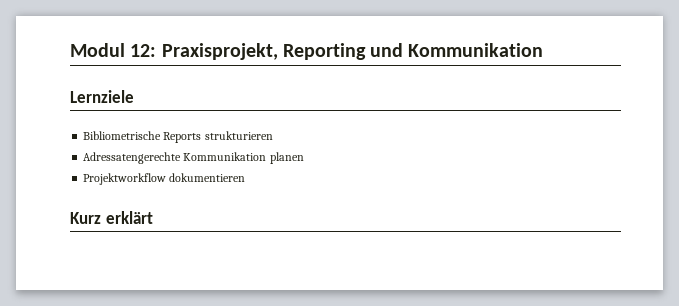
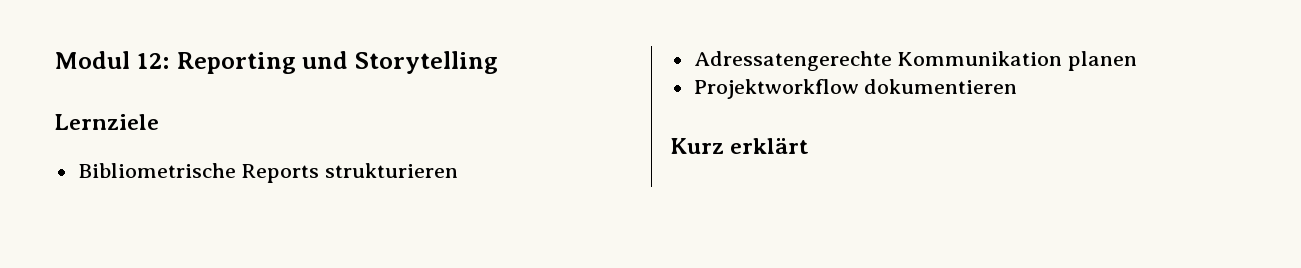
- Modul 12: Praxisprojekt, Reporting und Kommunikation
+ Modul 12: Reporting und Storytelling

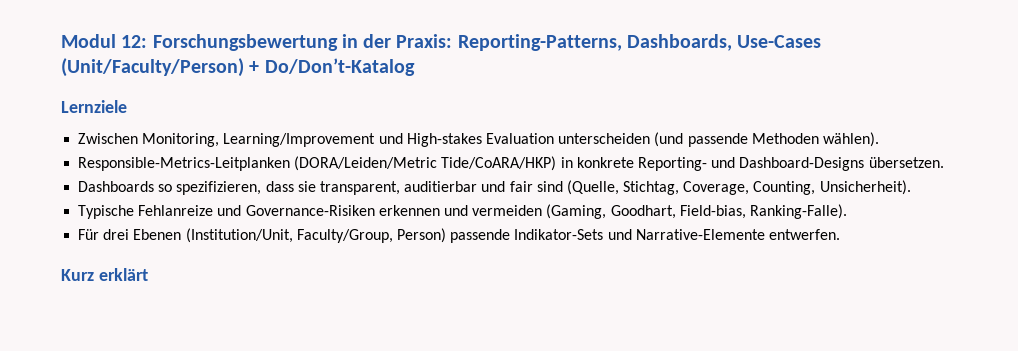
- Modul 12: Reporting und Storytelling
+ Modul 12: Forschungsbewertung in der Praxis: Reporting-Patterns, Dashboards, Use-Cases (Unit/Faculty/Person) + Do/Don’t-Katalog
  Lernziele
- Bibliometrische Reports strukturieren
- Adressatengerechte Kommunikation planen
- Projektworkflow dokumentieren
+ Zwischen Monitoring, Learning/Improvement und High-stakes Evaluation unterscheiden (und passende Methoden wählen).
+ Responsible-Metrics-Leitplanken (DORA/Leiden/Metric Tide/CoARA/HKP) in konkrete Reporting- und Dashboard-Designs übersetzen.
+ Dashboards so spezifizieren, dass sie transparent, auditierbar und fair sind (Quelle, Stichtag, Coverage, Counting, Unsicherheit).
+ Typische Fehlanreize und Governance-Risiken erkennen und vermeiden (Gaming, Goodhart, Field-bias, Ranking-Falle).
+ Für drei Ebenen (Institution/Unit, Faculty/Group, Person) passende Indikator-Sets und Narrative-Elemente entwerfen.

